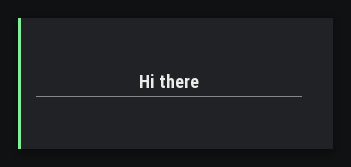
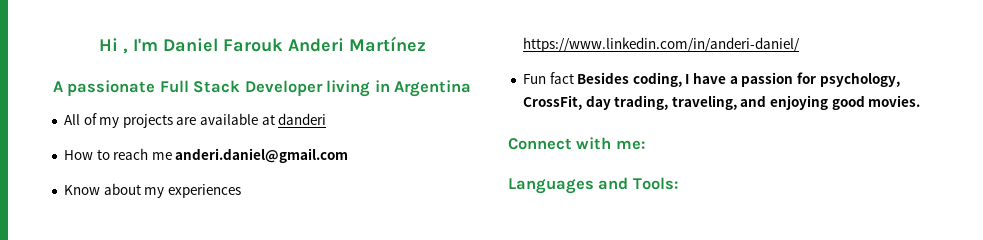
- Hi there
+ Hi , I'm Daniel Farouk Anderi Martínez
+ A passionate Full Stack Developer living in Argentina
+ All of my projects are available at danderi
+ How to reach me anderi.daniel@gmail.com
+ Know about my experiences https://www.linkedin.com/in/anderi-daniel/
+ Fun fact Besides coding, I have a passion for psychology, CrossFit, day trading, traveling, and enjoying good movies.
+ Connect with me:
+ Languages and Tools:

